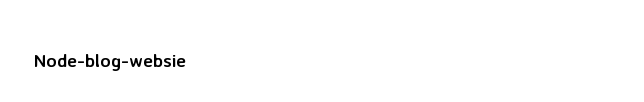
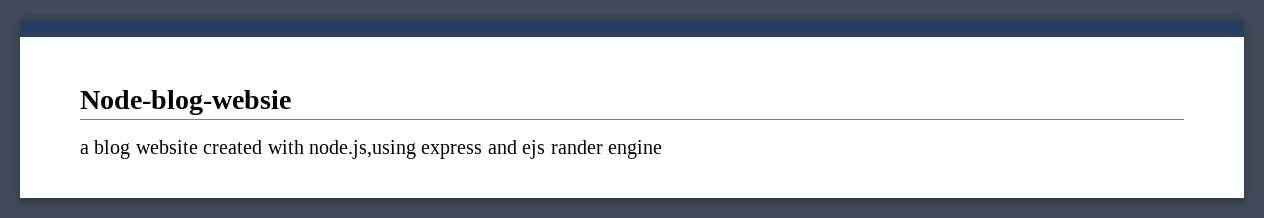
+ a blog website created with node.js,using express and ejs rander engine

